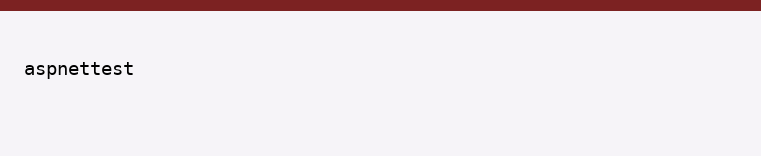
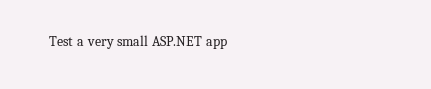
- aspnettest
+ Test a very small ASP.NET app

